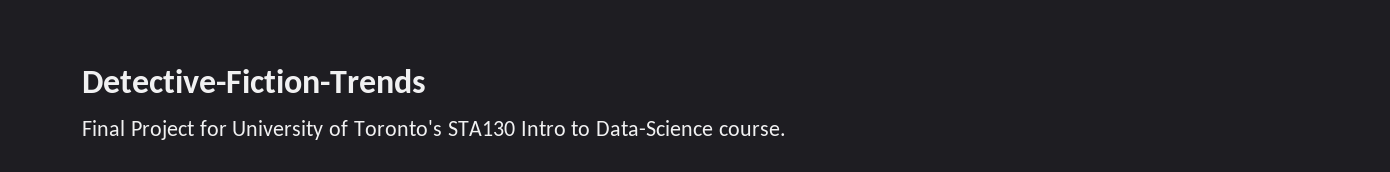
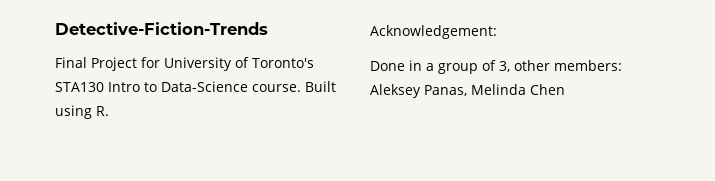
+ Built using R.
+ Acknowledgement:
+ Done in a group of 3, other members: Aleksey Panas, Melinda Chen

